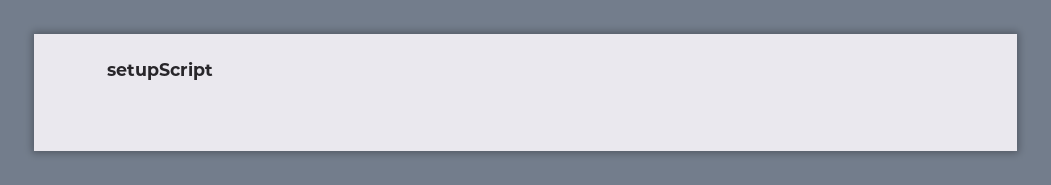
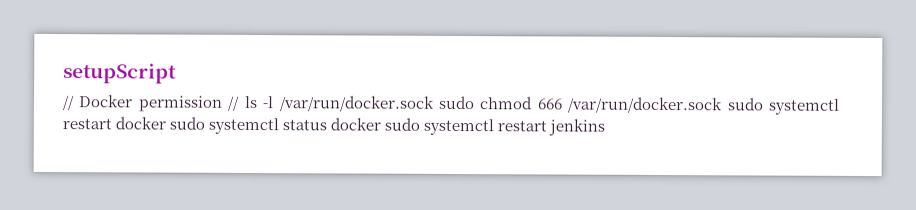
+ // Docker permission // ls -l /var/run/docker.sock sudo chmod 666 /var/run/docker.sock sudo systemctl restart docker sudo systemctl status docker sudo systemctl restart jenkins

